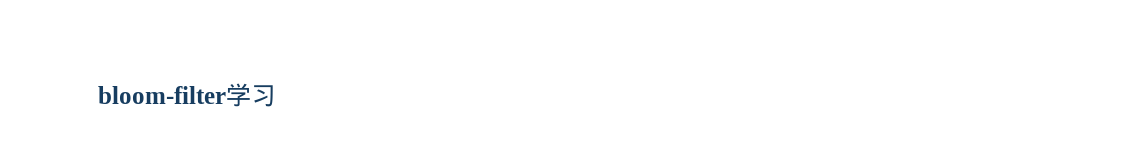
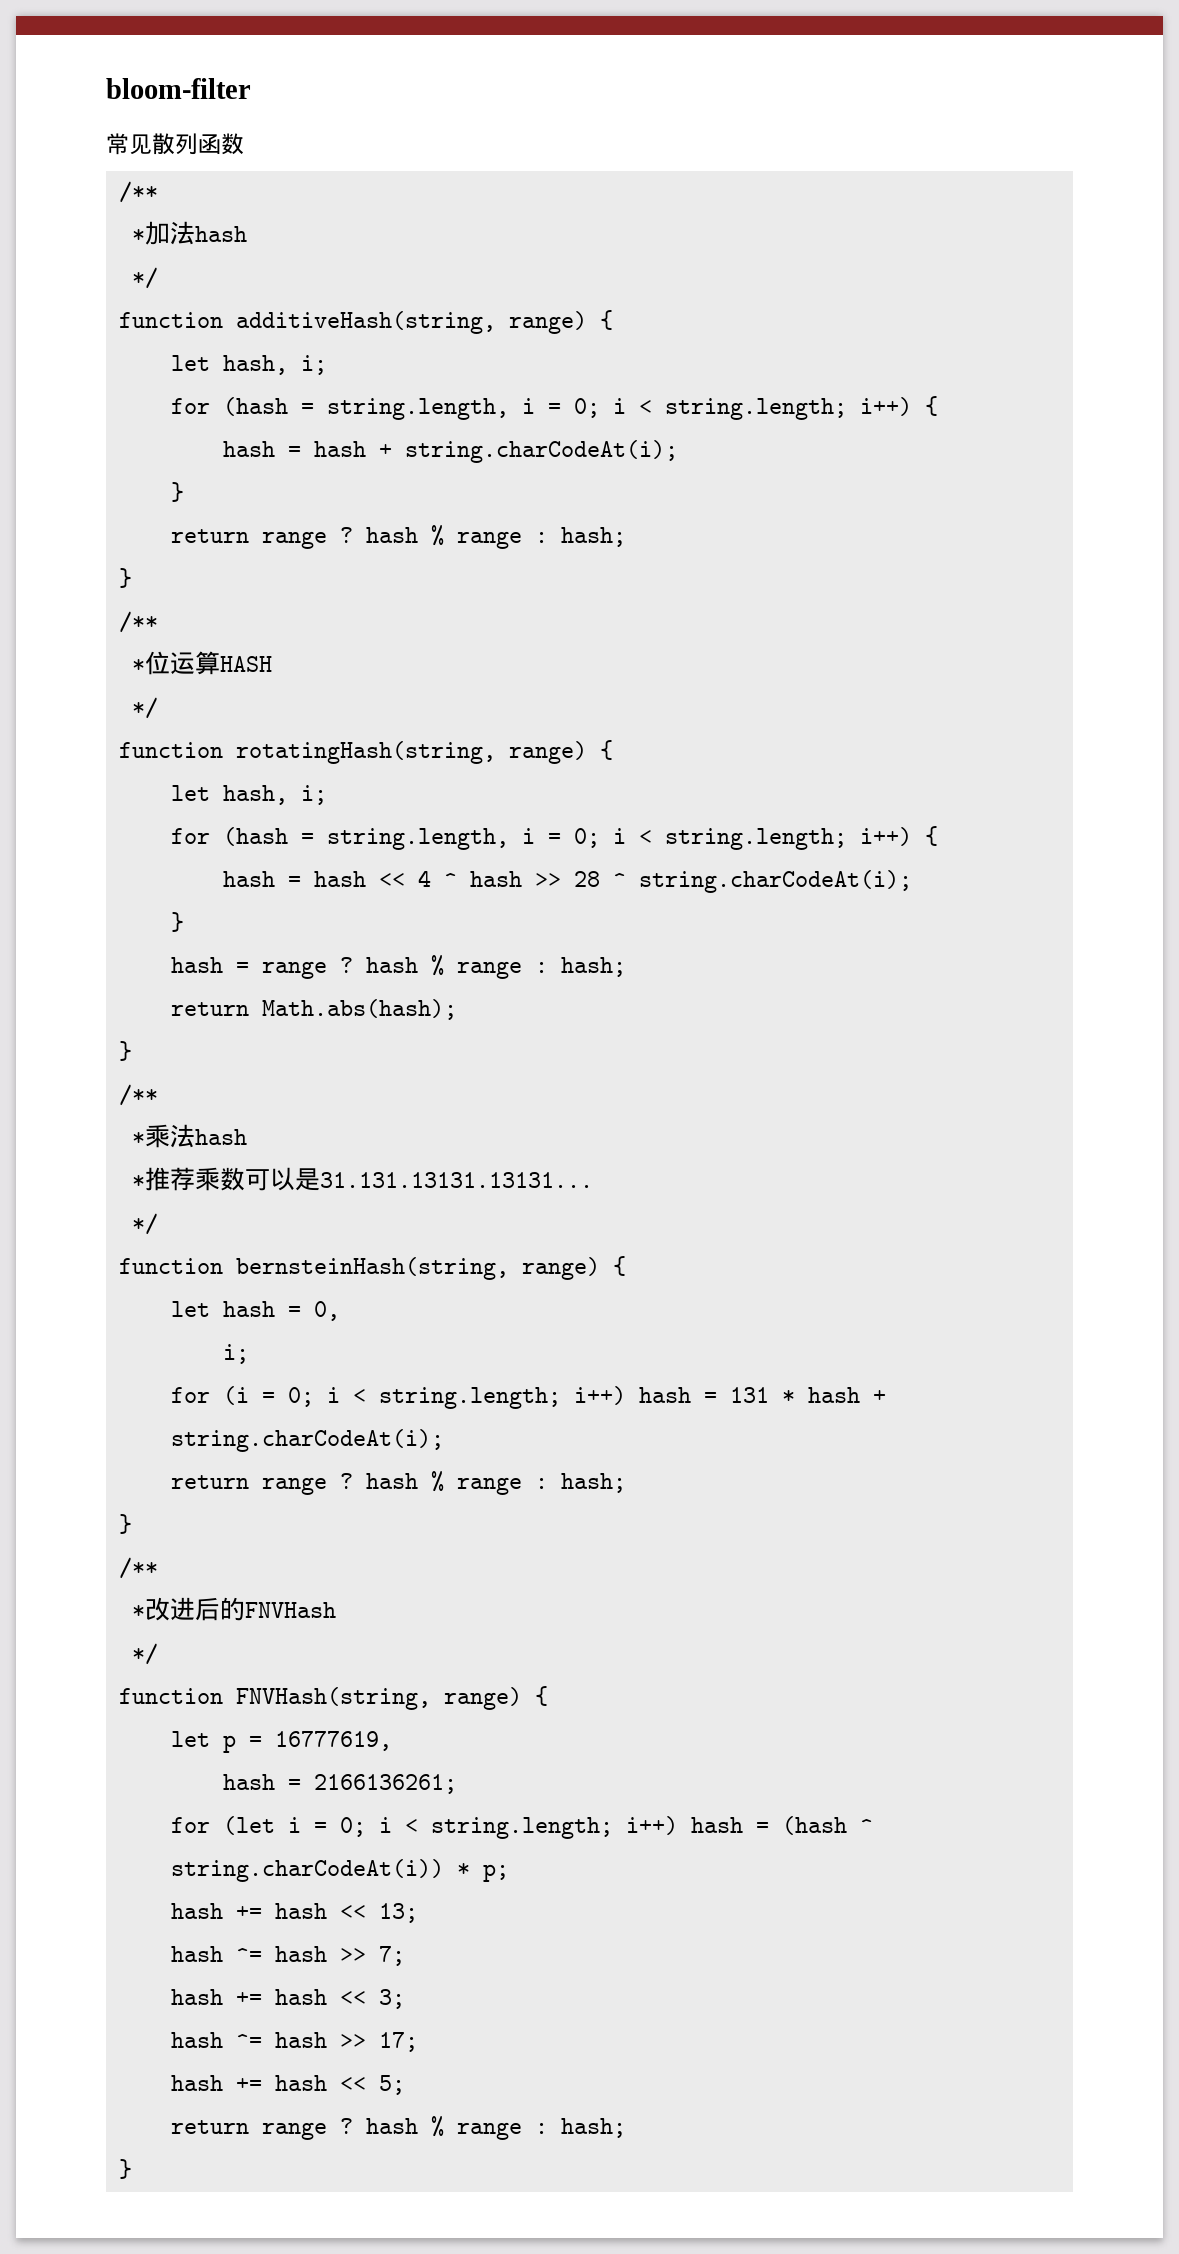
- bloom-filter学习
+ bloom-filter
+ 常见散列函数
+ /**
+ *加法hash
+ */
+ function additiveHash(string, range) {
+ let hash, i;
+ for (hash = string.length, i = 0; i < string.length; i++) {
+ hash = hash + string.charCodeAt(i);
+ }
+ return range ? hash % range : hash;
+ }
+ /**
+ *位运算HASH
+ */
+ function rotatingHash(string, range) {
+ let hash, i;
+ for (hash = string.length, i = 0; i < string.length; i++) {
+ hash = hash << 4 ^ hash >> 28 ^ string.charCodeAt(i);
+ }
+ hash = range ? hash % range : hash;
+ return Math.abs(hash);
+ }
+ /**
+ *乘法hash
+ *推荐乘数可以是31.131.13131.13131...
+ */
+ function bernsteinHash(string, range) {
+ let hash = 0,
+ i;
+ for (i = 0; i < string.length; i++) hash = 131 * hash + string.charCodeAt(i);
+ return range ? hash % range : hash;
+ }
+ /**
+ *改进后的FNVHash
+ */
+ function FNVHash(string, range) {
+ let p = 16777619,
+ hash = 2166136261;
+ for (let i = 0; i < string.length; i++) hash = (hash ^ string.charCodeAt(i)) * p;
+ hash += hash << 13;
+ hash ^= hash >> 7;
+ hash += hash << 3;
+ hash ^= hash >> 17;
+ hash += hash << 5;
+ return range ? hash % range : hash;
+ }

